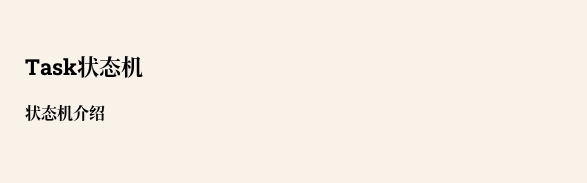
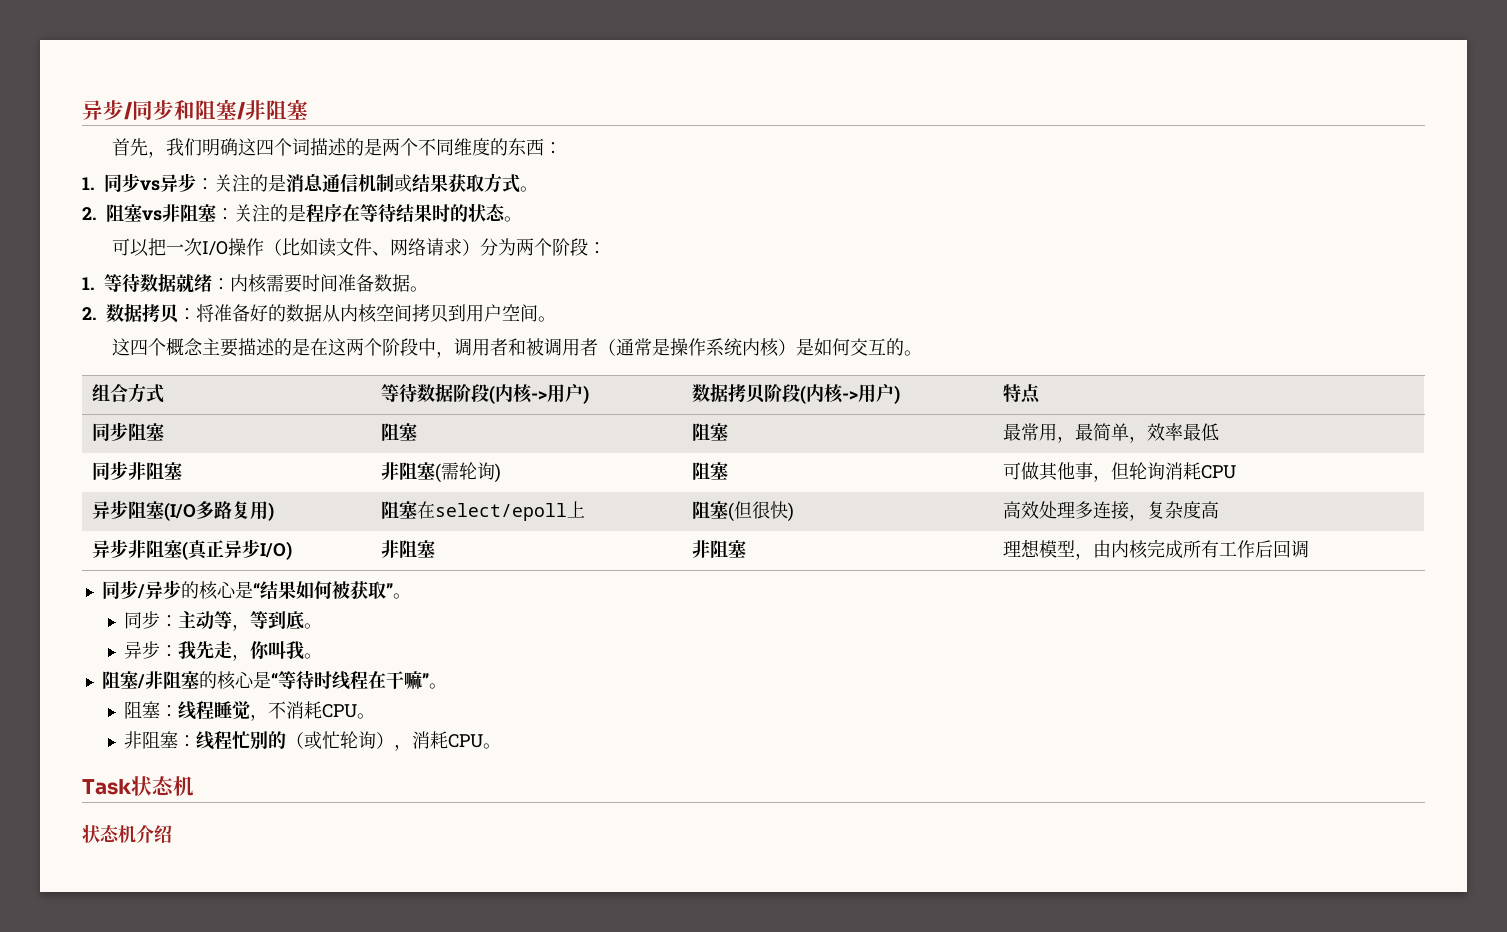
+ 异步/同步和阻塞/非阻塞
+ 首先，我们明确这四个词描述的是两个不同维度的东西：
+ 1.同步vs异步：关注的是消息通信机制或结果获取方式。
+ 2.阻塞vs非阻塞：关注的是程序在等待结果时的状态。
+ 可以把一次I/O操作（比如读文件、网络请求）分为两个阶段：
+ 1.等待数据就绪：内核需要时间准备数据。
+ 2.数据拷贝：将准备好的数据从内核空间拷贝到用户空间。
+ 这四个概念主要描述的是在这两个阶段中，调用者和被调用者（通常是操作系统内核）是如何交互的。
+ 组合方式 | 等待数据阶段(内核->用户) | 数据拷贝阶段(内核->用户) | 特点
+ 同步阻塞 | 阻塞 | 阻塞 | 最常用，最简单，效率最低
+ 同步非阻塞 | 非阻塞(需轮询) | 阻塞 | 可做其他事，但轮询消耗CPU
+ 异步阻塞(I/O多路复用) | 阻塞在select/epoll上 | 阻塞(但很快) | 高效处理多连接，复杂度高
+ 异步非阻塞(真正异步I/O) | 非阻塞 | 非阻塞 | 理想模型，由内核完成所有工作后回调
+ 同步/异步的核心是“结果如何被获取”。
+ 同步：主动等，等到底。
+ 异步：我先走，你叫我。
+ 阻塞/非阻塞的核心是“等待时线程在干嘛”。
+ 阻塞：线程睡觉，不消耗CPU。
+ 非阻塞：线程忙别的（或忙轮询），消耗CPU。

